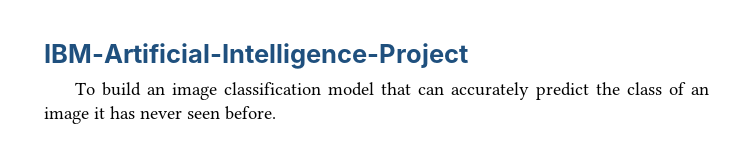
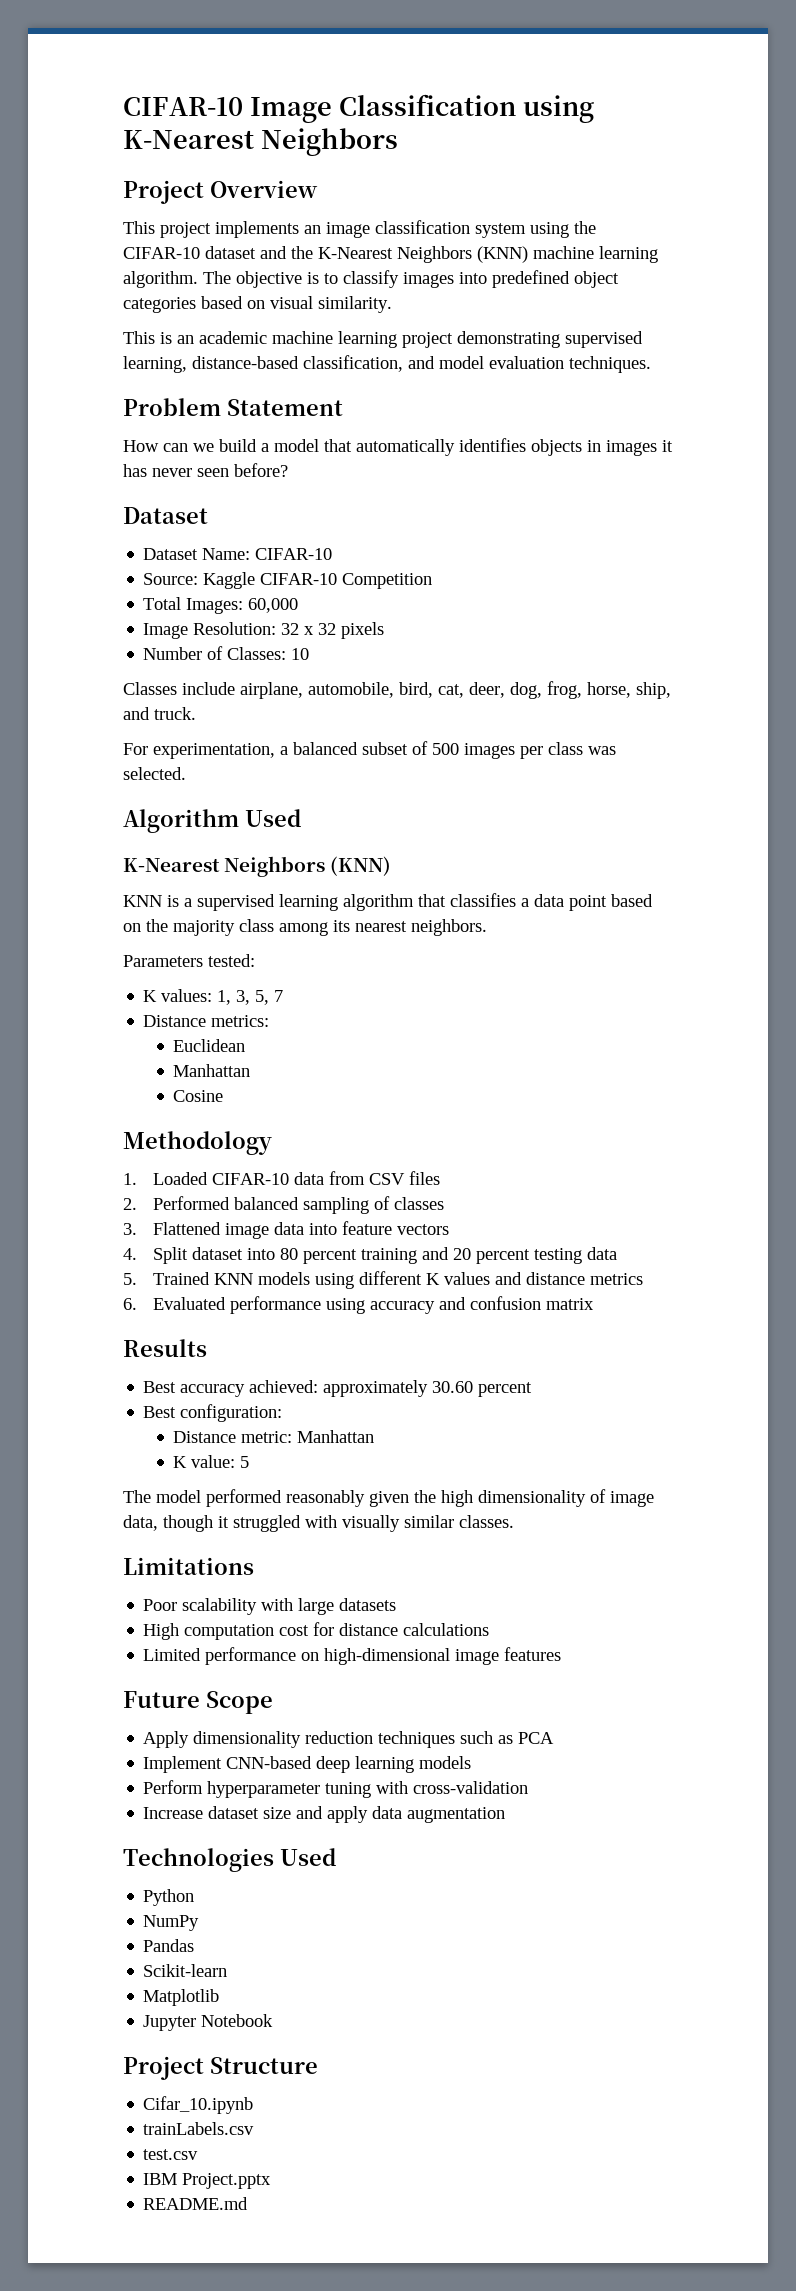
- IBM-Artificial-Intelligence-Project
- To build an image classification model that can accurately predict the class of an image it has never seen before.
+ CIFAR-10 Image Classification using K-Nearest Neighbors
+ Project Overview
+ This project implements an image classification system using the CIFAR-10 dataset and the K-Nearest Neighbors (KNN) machine learning algorithm. The objective is to classify images into predefined object categories based on visual similarity.
+ This is an academic machine learning project demonstrating supervised learning, distance-based classification, and model evaluation techniques.
+ Problem Statement
+ How can we build a model that automatically identifies objects in images it has never seen before?
+ Dataset
+ Dataset Name: CIFAR-10
+ Source: Kaggle CIFAR-10 Competition
+ Total Images: 60,000
+ Image Resolution: 32 x 32 pixels
+ Number of Classes: 10
+ Classes include airplane, automobile, bird, cat, deer, dog, frog, horse, ship, and truck.
+ For experimentation, a balanced subset of 500 images per class was selected.
+ Algorithm Used
+ K-Nearest Neighbors (KNN)
+ KNN is a supervised learning algorithm that classifies a data point based on the majority class among its nearest neighbors.
+ Parameters tested:
+ K values: 1, 3, 5, 7
+ Distance metrics:
+ Euclidean
+ Manhattan
+ Cosine
+ Methodology
+ 1. Loaded CIFAR-10 data from CSV files
+ 2. Performed balanced sampling of classes
+ 3. Flattened image data into feature vectors
+ 4. Split dataset into 80 percent training and 20 percent testing data
+ 5. Trained KNN models using different K values and distance metrics
+ 6. Evaluated performance using accuracy and confusion matrix
+ Results
+ Best accuracy achieved: approximately 30.60 percent
+ Best configuration:
+ Distance metric: Manhattan
+ K value: 5
+ The model performed reasonably given the high dimensionality of image data, though it struggled with visually similar classes.
+ Limitations
+ Poor scalability with large datasets
+ High computation cost for distance calculations
+ Limited performance on high-dimensional image features
+ Future Scope
+ Apply dimensionality reduction techniques such as PCA
+ Implement CNN-based deep learning models
+ Perform hyperparameter tuning with cross-validation
+ Increase dataset size and apply data augmentation
+ Technologies Used
+ Python
+ NumPy
+ Pandas
+ Scikit-learn
+ Matplotlib
+ Jupyter Notebook
+ Project Structure
+ Cifar_10.ipynb
+ trainLabels.csv
+ test.csv
+ IBM Project.pptx
+ README.md

